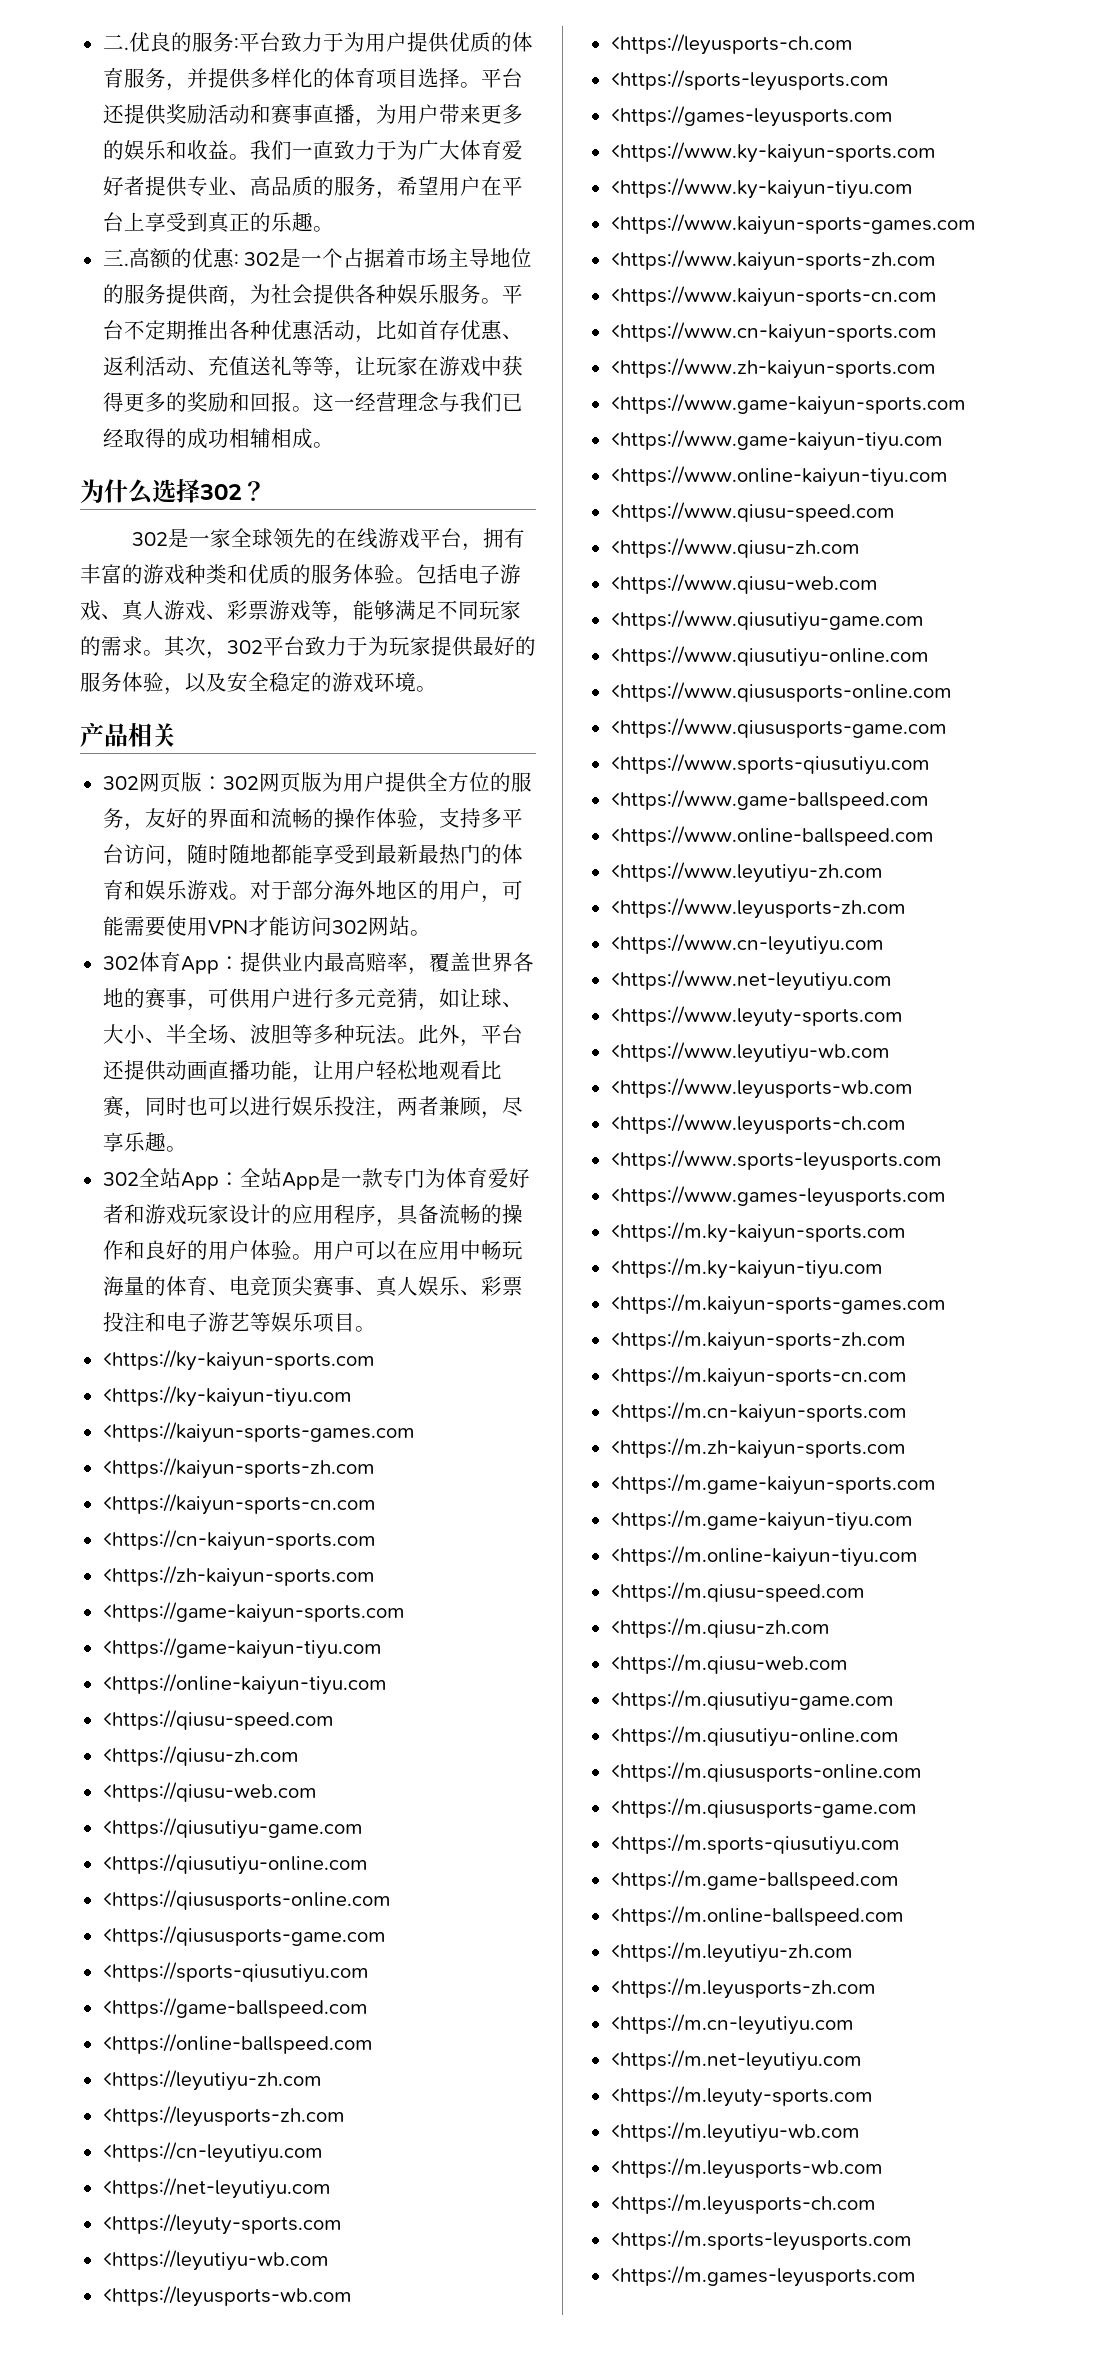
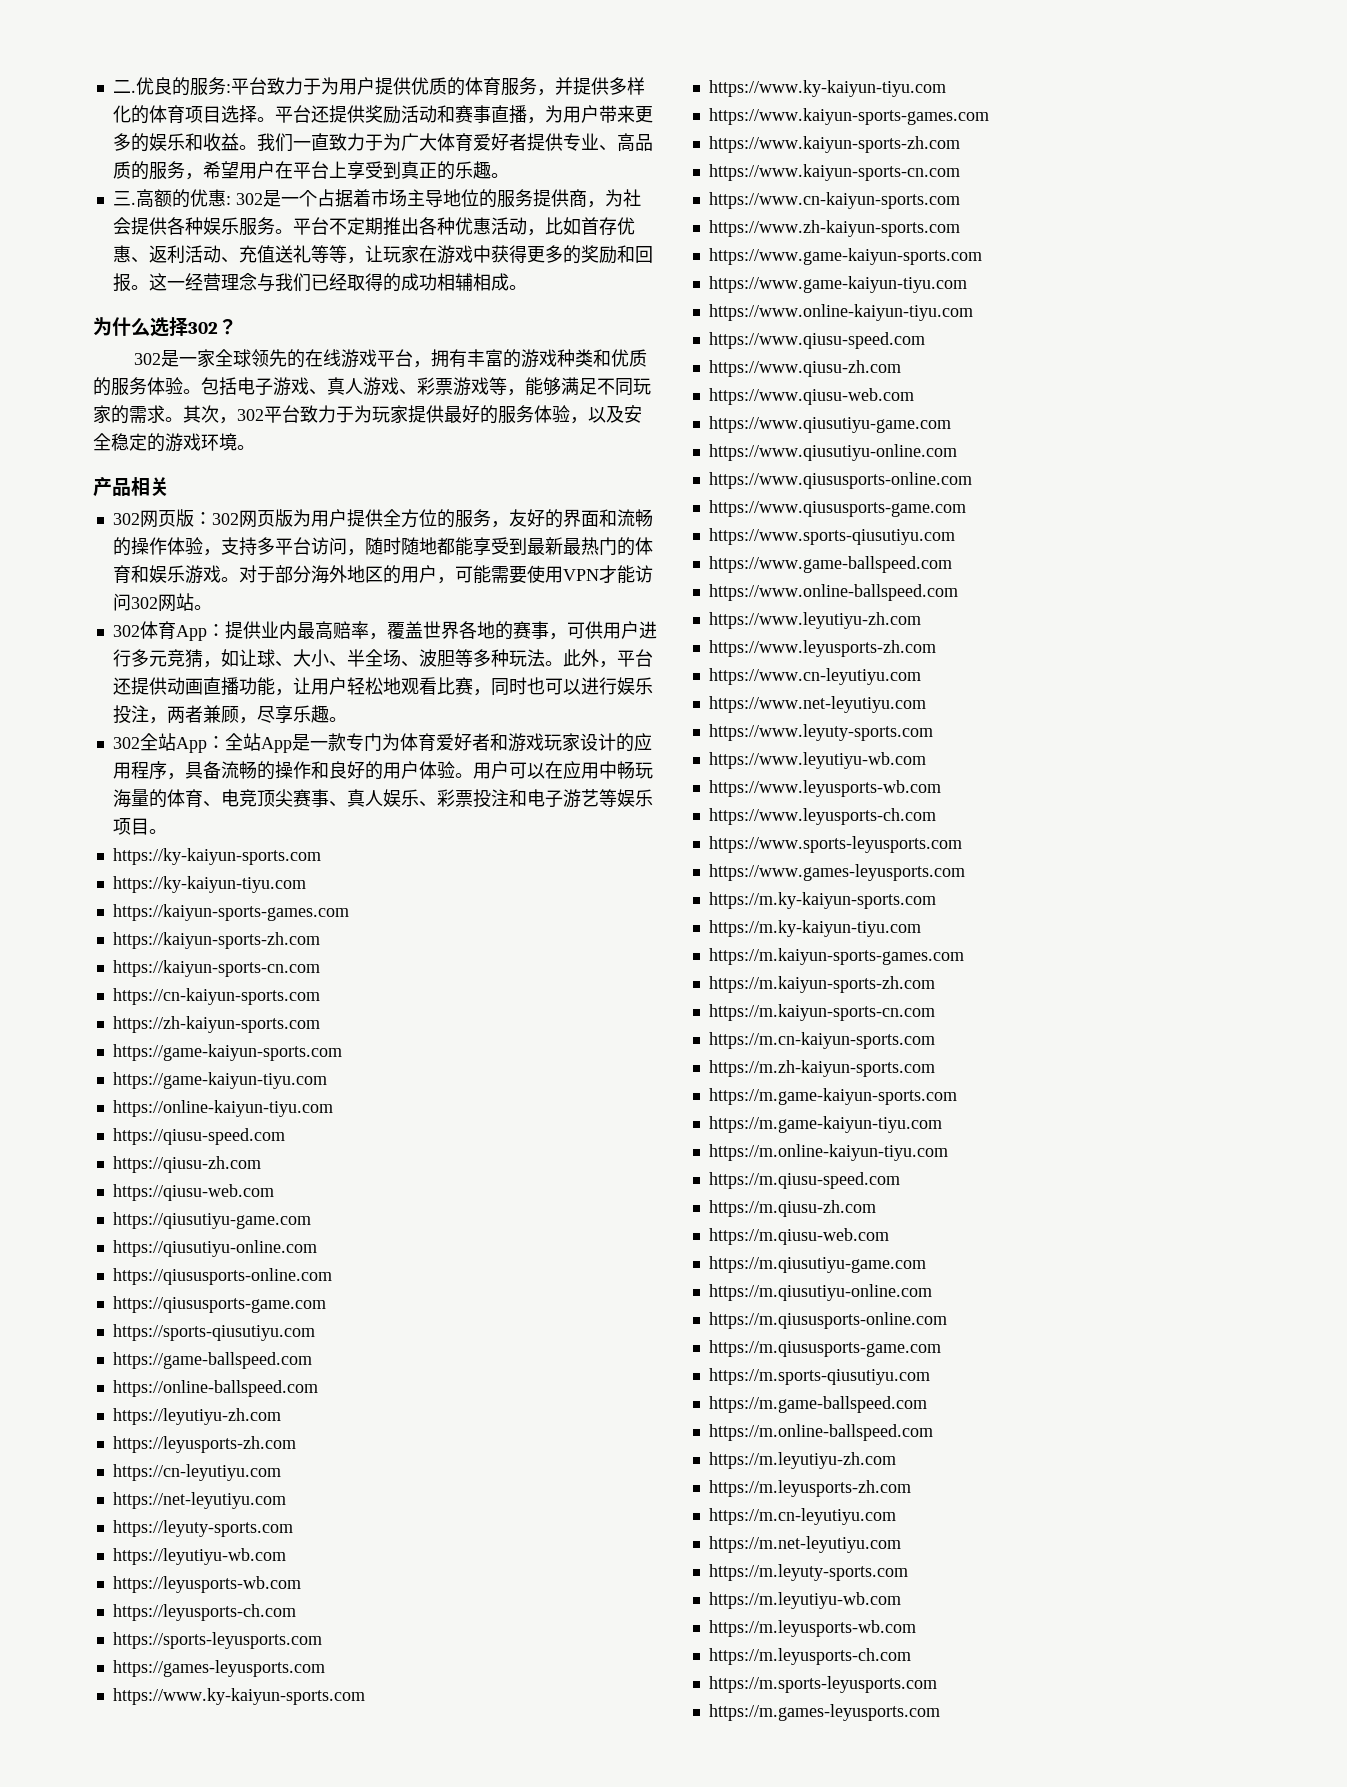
- <https://ky-kaiyun-sports.com
- <https://ky-kaiyun-tiyu.com
- <https://kaiyun-sports-games.com
- <https://kaiyun-sports-zh.com
- <https://kaiyun-sports-cn.com
- <https://cn-kaiyun-sports.com
- <https://zh-kaiyun-sports.com
- <https://game-kaiyun-sports.com
- <https://game-kaiyun-tiyu.com
- <https://online-kaiyun-tiyu.com
- <https://qiusu-speed.com
- <https://qiusu-zh.com
- <https://qiusu-web.com
- <https://qiusutiyu-game.com
- <https://qiusutiyu-online.com
- <https://qiususports-online.com
- <https://qiususports-game.com
- <https://sports-qiusutiyu.com
- <https://game-ballspeed.com
- <https://online-ballspeed.com
- <https://leyutiyu-zh.com
- <https://leyusports-zh.com
- <https://cn-leyutiyu.com
- <https://net-leyutiyu.com
- <https://leyuty-sports.com
- <https://leyutiyu-wb.com
- <https://leyusports-wb.com
- <https://leyusports-ch.com
- <https://sports-leyusports.com
- <https://games-leyusports.com
- <https://www.ky-kaiyun-sports.com
- <https://www.ky-kaiyun-tiyu.com
- <https://www.kaiyun-sports-games.com
- <https://www.kaiyun-sports-zh.com
- <https://www.kaiyun-sports-cn.com
- <https://www.cn-kaiyun-sports.com
- <https://www.zh-kaiyun-sports.com
- <https://www.game-kaiyun-sports.com
- <https://www.game-kaiyun-tiyu.com
- <https://www.online-kaiyun-tiyu.com
- <https://www.qiusu-speed.com
- <https://www.qiusu-zh.com
- <https://www.qiusu-web.com
- <https://www.qiusutiyu-game.com
- <https://www.qiusutiyu-online.com
- <https://www.qiususports-online.com
- <https://www.qiususports-game.com
- <https://www.sports-qiusutiyu.com
- <https://www.game-ballspeed.com
- <https://www.online-ballspeed.com
- <https://www.leyutiyu-zh.com
- <https://www.leyusports-zh.com
- <https://www.cn-leyutiyu.com
- <https://www.net-leyutiyu.com
- <https://www.leyuty-sports.com
- <https://www.leyutiyu-wb.com
- <https://www.leyusports-wb.com
- <https://www.leyusports-ch.com
- <https://www.sports-leyusports.com
- <https://www.games-leyusports.com
- <https://m.ky-kaiyun-sports.com
- <https://m.ky-kaiyun-tiyu.com
- <https://m.kaiyun-sports-games.com
- <https://m.kaiyun-sports-zh.com
- <https://m.kaiyun-sports-cn.com
- <https://m.cn-kaiyun-sports.com
- <https://m.zh-kaiyun-sports.com
- <https://m.game-kaiyun-sports.com
- <https://m.game-kaiyun-tiyu.com
- <https://m.online-kaiyun-tiyu.com
- <https://m.qiusu-speed.com
- <https://m.qiusu-zh.com
- <https://m.qiusu-web.com
- <https://m.qiusutiyu-game.com
- <https://m.qiusutiyu-online.com
- <https://m.qiususports-online.com
- <https://m.qiususports-game.com
- <https://m.sports-qiusutiyu.com
- <https://m.game-ballspeed.com
- <https://m.online-ballspeed.com
- <https://m.leyutiyu-zh.com
- <https://m.leyusports-zh.com
- <https://m.cn-leyutiyu.com
- <https://m.net-leyutiyu.com
- <https://m.leyuty-sports.com
- <https://m.leyutiyu-wb.com
- <https://m.leyusports-wb.com
- <https://m.leyusports-ch.com
- <https://m.sports-leyusports.com
- <https://m.games-leyusports.com
+ https://ky-kaiyun-sports.com
+ https://ky-kaiyun-tiyu.com
+ https://kaiyun-sports-games.com
+ https://kaiyun-sports-zh.com
+ https://kaiyun-sports-cn.com
+ https://cn-kaiyun-sports.com
+ https://zh-kaiyun-sports.com
+ https://game-kaiyun-sports.com
+ https://game-kaiyun-tiyu.com
+ https://online-kaiyun-tiyu.com
+ https://qiusu-speed.com
+ https://qiusu-zh.com
+ https://qiusu-web.com
+ https://qiusutiyu-game.com
+ https://qiusutiyu-online.com
+ https://qiususports-online.com
+ https://qiususports-game.com
+ https://sports-qiusutiyu.com
+ https://game-ballspeed.com
+ https://online-ballspeed.com
+ https://leyutiyu-zh.com
+ https://leyusports-zh.com
+ https://cn-leyutiyu.com
+ https://net-leyutiyu.com
+ https://leyuty-sports.com
+ https://leyutiyu-wb.com
+ https://leyusports-wb.com
+ https://leyusports-ch.com
+ https://sports-leyusports.com
+ https://games-leyusports.com
+ https://www.ky-kaiyun-sports.com
+ https://www.ky-kaiyun-tiyu.com
+ https://www.kaiyun-sports-games.com
+ https://www.kaiyun-sports-zh.com
+ https://www.kaiyun-sports-cn.com
+ https://www.cn-kaiyun-sports.com
+ https://www.zh-kaiyun-sports.com
+ https://www.game-kaiyun-sports.com
+ https://www.game-kaiyun-tiyu.com
+ https://www.online-kaiyun-tiyu.com
+ https://www.qiusu-speed.com
+ https://www.qiusu-zh.com
+ https://www.qiusu-web.com
+ https://www.qiusutiyu-game.com
+ https://www.qiusutiyu-online.com
+ https://www.qiususports-online.com
+ https://www.qiususports-game.com
+ https://www.sports-qiusutiyu.com
+ https://www.game-ballspeed.com
+ https://www.online-ballspeed.com
+ https://www.leyutiyu-zh.com
+ https://www.leyusports-zh.com
+ https://www.cn-leyutiyu.com
+ https://www.net-leyutiyu.com
+ https://www.leyuty-sports.com
+ https://www.leyutiyu-wb.com
+ https://www.leyusports-wb.com
+ https://www.leyusports-ch.com
+ https://www.sports-leyusports.com
+ https://www.games-leyusports.com
+ https://m.ky-kaiyun-sports.com
+ https://m.ky-kaiyun-tiyu.com
+ https://m.kaiyun-sports-games.com
+ https://m.kaiyun-sports-zh.com
+ https://m.kaiyun-sports-cn.com
+ https://m.cn-kaiyun-sports.com
+ https://m.zh-kaiyun-sports.com
+ https://m.game-kaiyun-sports.com
+ https://m.game-kaiyun-tiyu.com
+ https://m.online-kaiyun-tiyu.com
+ https://m.qiusu-speed.com
+ https://m.qiusu-zh.com
+ https://m.qiusu-web.com
+ https://m.qiusutiyu-game.com
+ https://m.qiusutiyu-online.com
+ https://m.qiususports-online.com
+ https://m.qiususports-game.com
+ https://m.sports-qiusutiyu.com
+ https://m.game-ballspeed.com
+ https://m.online-ballspeed.com
+ https://m.leyutiyu-zh.com
+ https://m.leyusports-zh.com
+ https://m.cn-leyutiyu.com
+ https://m.net-leyutiyu.com
+ https://m.leyuty-sports.com
+ https://m.leyutiyu-wb.com
+ https://m.leyusports-wb.com
+ https://m.leyusports-ch.com
+ https://m.sports-leyusports.com
+ https://m.games-leyusports.com

